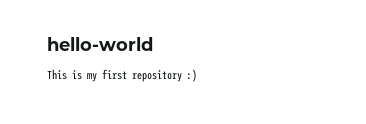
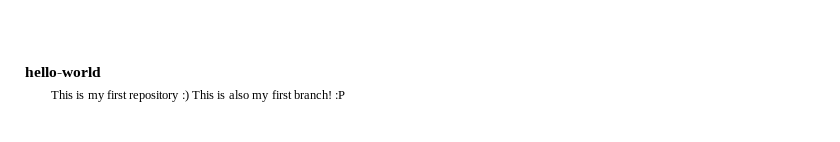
- This is my first repository :)
+ This is my first repository :) This is also my first branch! :P

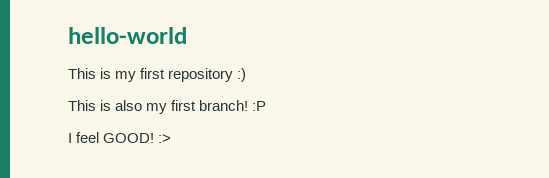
- This is my first repository :) This is also my first branch! :P
+ This is my first repository :)
+ This is also my first branch! :P
+ I feel GOOD! :>

